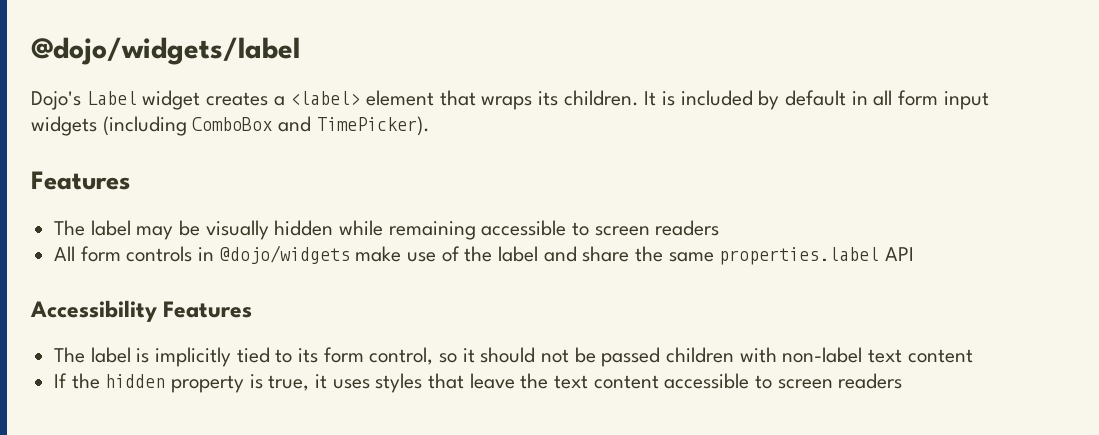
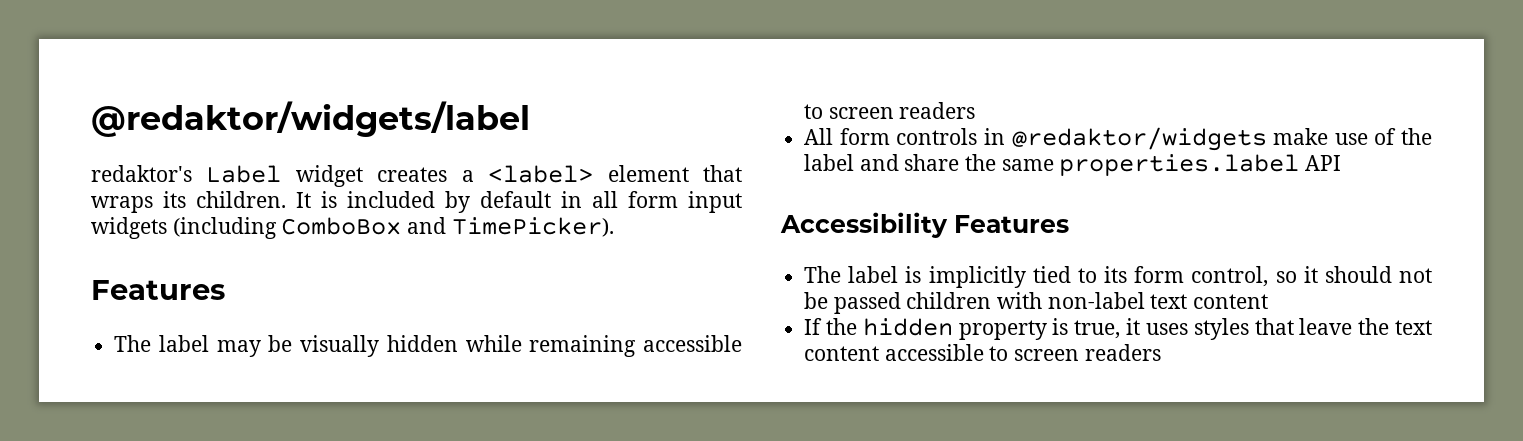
- @dojo/widgets/label
- Dojo's Label widget creates a <label> element that wraps its children.
+ @redaktor/widgets/label
+ redaktor's Label widget creates a <label> element that wraps its children.
- All form controls in @dojo/widgets make use of the label and share the same properties.label API
+ All form controls in @redaktor/widgets make use of the label and share the same properties.label API

